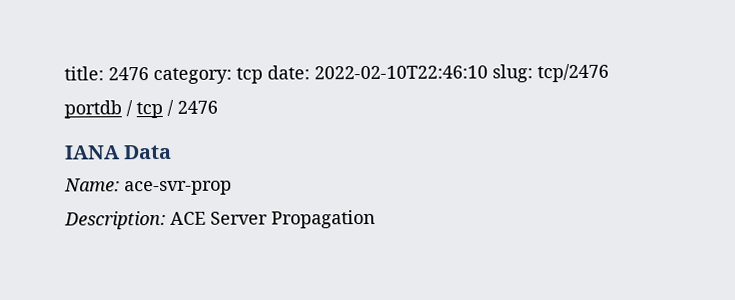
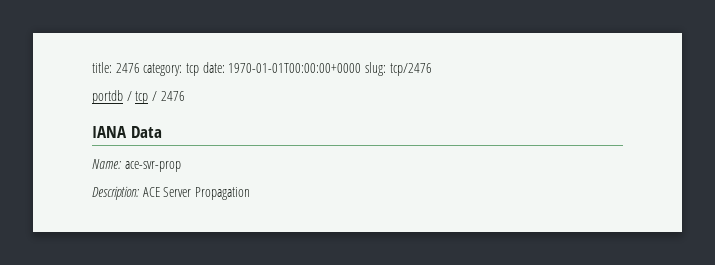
- title: 2476 category: tcp date: 2022-02-10T22:46:10 slug: tcp/2476
+ title: 2476 category: tcp date: 1970-01-01T00:00:00+0000 slug: tcp/2476

